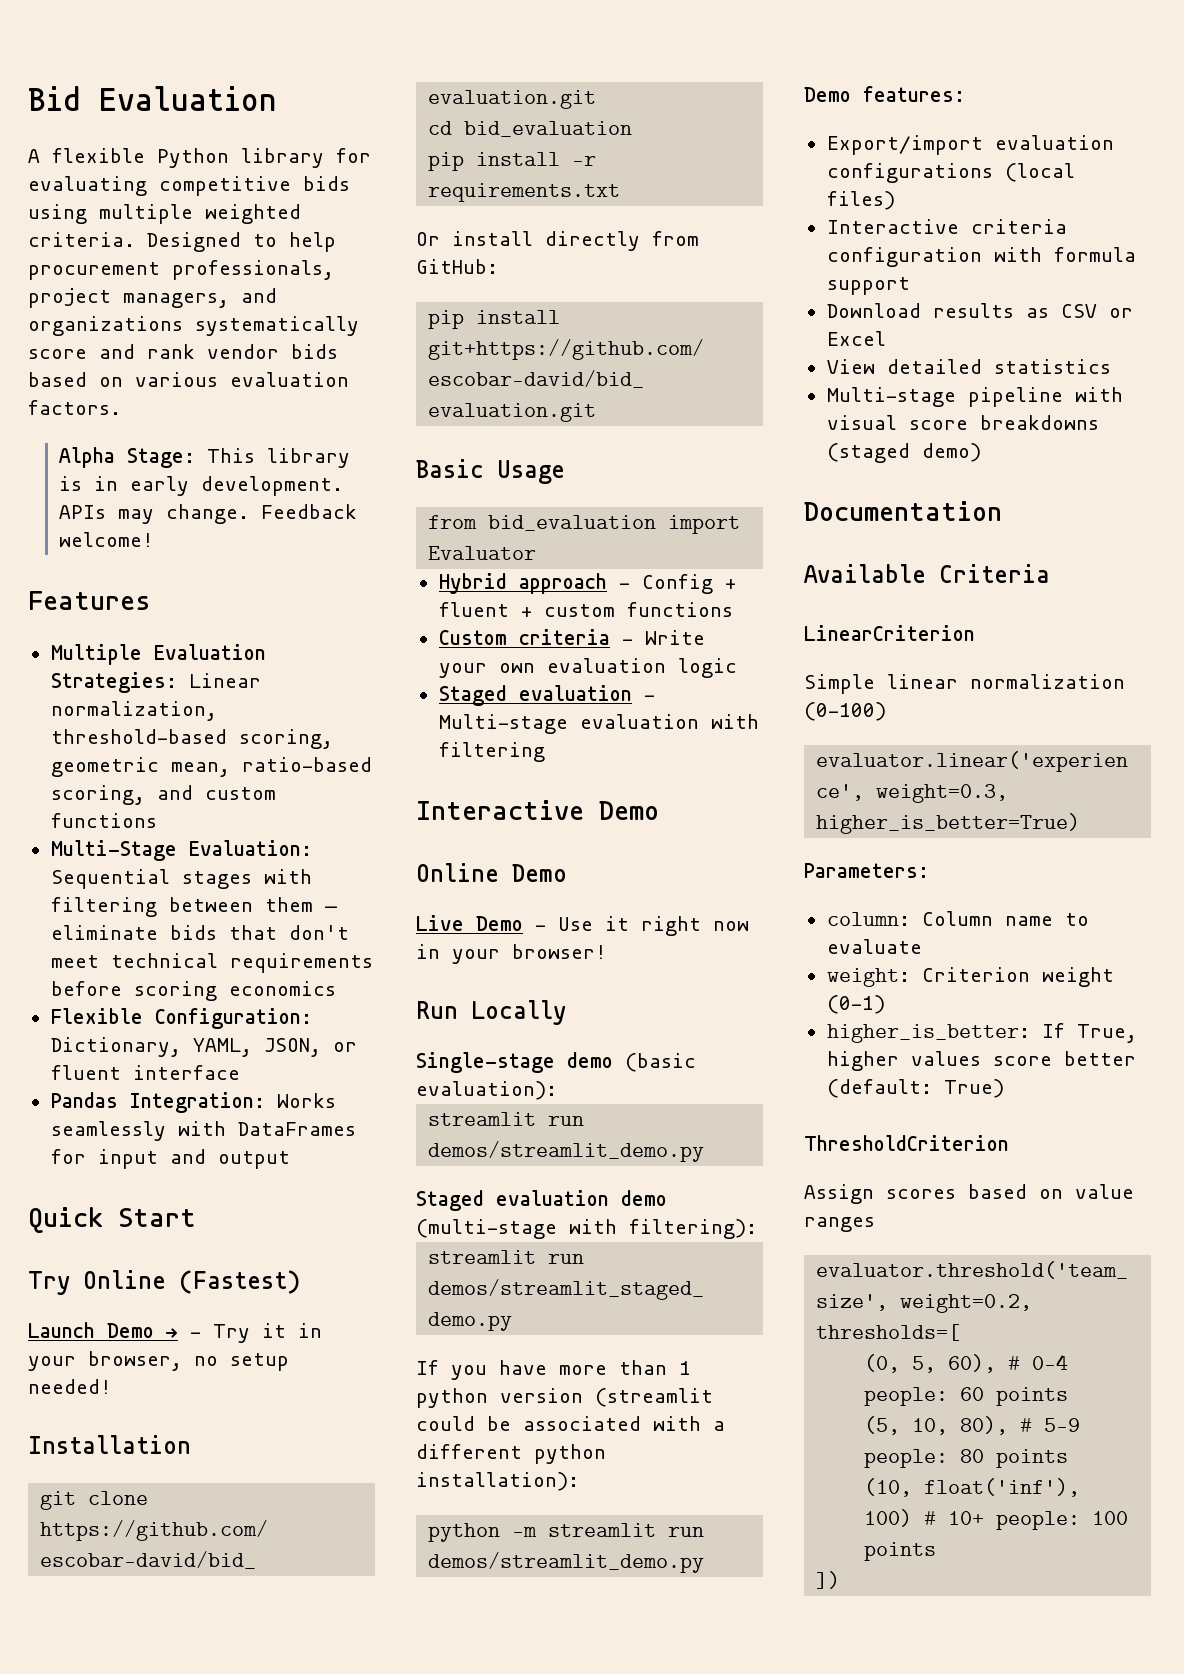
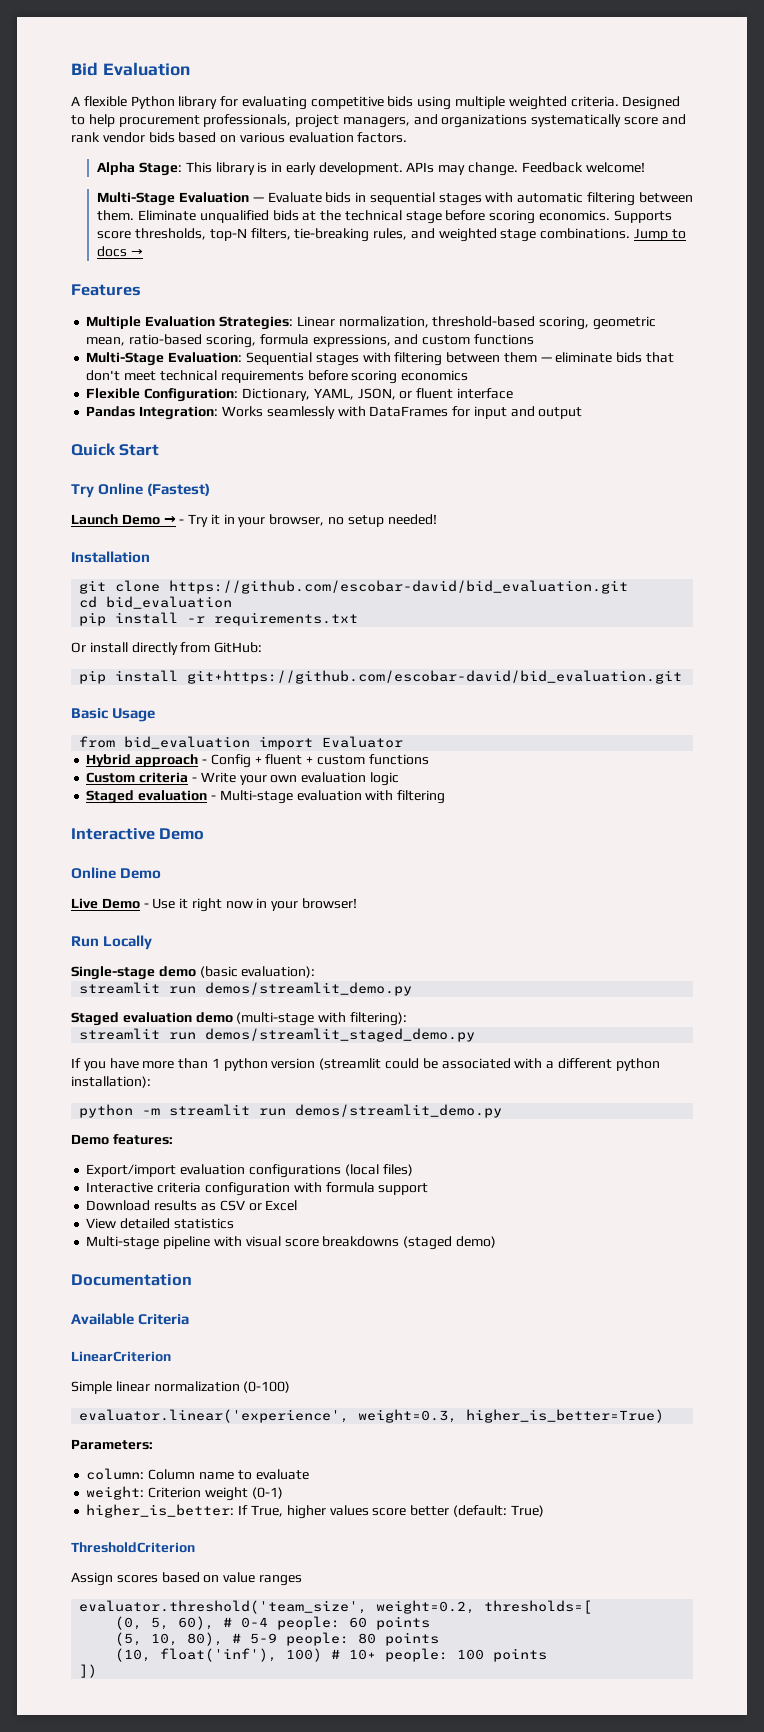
+ Multi-Stage Evaluation — Evaluate bids in sequential stages with automatic filtering between them. Eliminate unqualified bids at the technical stage before scoring economics. Supports score thresholds, top-N filters, tie-breaking rules, and weighted stage combinations. Jump to docs →
- Multiple Evaluation Strategies: Linear normalization, threshold-based scoring, geometric mean, ratio-based scoring, and custom functions
+ Multiple Evaluation Strategies: Linear normalization, threshold-based scoring, geometric mean, ratio-based scoring, formula expressions, and custom functions

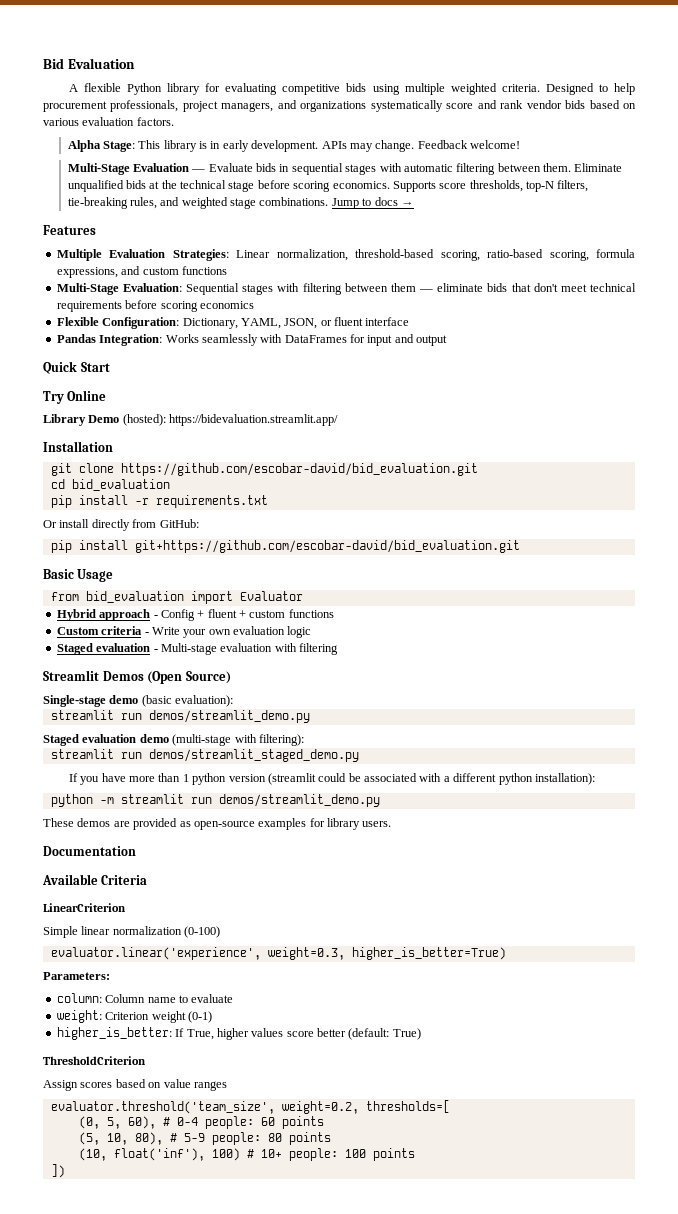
- Multiple Evaluation Strategies: Linear normalization, threshold-based scoring, geometric mean, ratio-based scoring, formula expressions, and custom functions
+ Multiple Evaluation Strategies: Linear normalization, threshold-based scoring, ratio-based scoring, formula expressions, and custom functions
- Try Online (Fastest)
- Launch Demo → - Try it in your browser, no setup needed!
+ Try Online
+ Library Demo (hosted): https://bidevaluation.streamlit.app/
- Interactive Demo
- Online Demo
- Live Demo - Use it right now in your browser!
- Run Locally
+ Streamlit Demos (Open Source)
- Demo features:
- Export/import evaluation configurations (local files)
- Interactive criteria configuration with formula support
- Download results as CSV or Excel
- View detailed statistics
- Multi-stage pipeline with visual score breakdowns (staged demo)
+ These demos are provided as open-source examples for library users.

